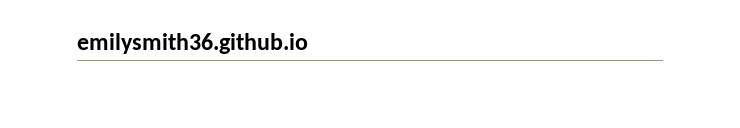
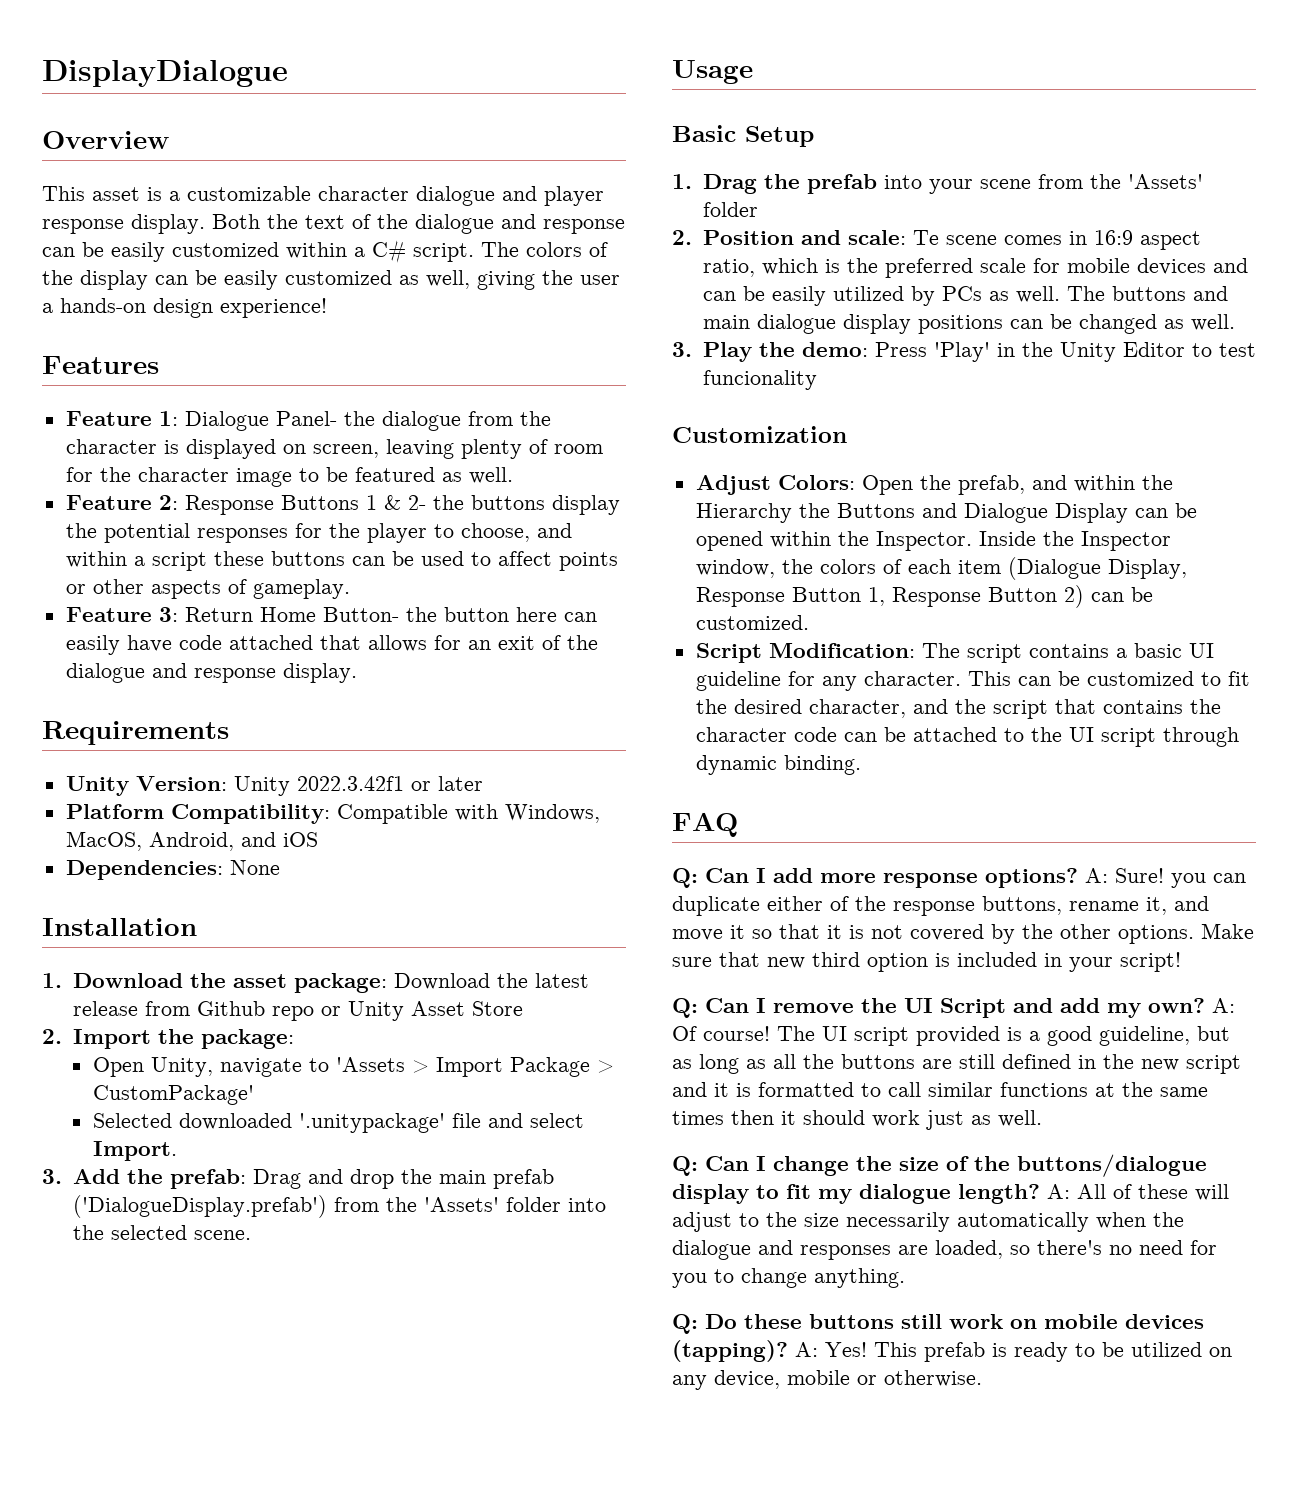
- emilysmith36.github.io
+ DisplayDialogue
+ Overview
+ This asset is a customizable character dialogue and player response display. Both the text of the dialogue and response can be easily customized within a C# script. The colors of the display can be easily customized as well, giving the user a hands-on design experience!
+ Features
+ Feature 1: Dialogue Panel- the dialogue from the character is displayed on screen, leaving plenty of room for the character image to be featured as well.
+ Feature 2: Response Buttons 1 & 2- the buttons display the potential responses for the player to choose, and within a script these buttons can be used to affect points or other aspects of gameplay.
+ Feature 3: Return Home Button- the button here can easily have code attached that allows for an exit of the dialogue and response display.
+ Requirements
+ Unity Version: Unity 2022.3.42f1 or later
+ Platform Compatibility: Compatible with Windows, MacOS, Android, and iOS
+ Dependencies: None
+ Installation
+ 1. Download the asset package: Download the latest release from Github repo or Unity Asset Store
+ 2. Import the package:
+ Open Unity, navigate to 'Assets > Import Package > CustomPackage'
+ Selected downloaded '.unitypackage' file and select Import.
+ 3. Add the prefab: Drag and drop the main prefab ('DialogueDisplay.prefab') from the 'Assets' folder into the selected scene.
+ Usage
+ Basic Setup
+ 1. Drag the prefab into your scene from the 'Assets' folder
+ 2. Position and scale: Te scene comes in 16:9 aspect ratio, which is the preferred scale for mobile devices and can be easily utilized by PCs as well. The buttons and main dialogue display positions can be changed as well.
+ 3. Play the demo: Press 'Play' in the Unity Editor to test funcionality
+ Customization
+ Adjust Colors: Open the prefab, and within the Hierarchy the Buttons and Dialogue Display can be opened within the Inspector. Inside the Inspector window, the colors of each item (Dialogue Display, Response Button 1, Response Button 2) can be customized.
+ Script Modification: The script contains a basic UI guideline for any character. This can be customized to fit the desired character, and the script that contains the character code can be attached to the UI script through dynamic binding.
+ FAQ
+ Q: Can I add more response options? A: Sure! you can duplicate either of the response buttons, rename it, and move it so that it is not covered by the other options. Make sure that new third option is included in your script!
+ Q: Can I remove the UI Script and add my own? A: Of course! The UI script provided is a good guideline, but as long as all the buttons are still defined in the new script and it is formatted to call similar functions at the same times then it should work just as well.
+ Q: Can I change the size of the buttons/dialogue display to fit my dialogue length? A: All of these will adjust to the size necessarily automatically when the dialogue and responses are loaded, so there's no need for you to change anything.
+ Q: Do these buttons still work on mobile devices (tapping)? A: Yes! This prefab is ready to be utilized on any device, mobile or otherwise.

